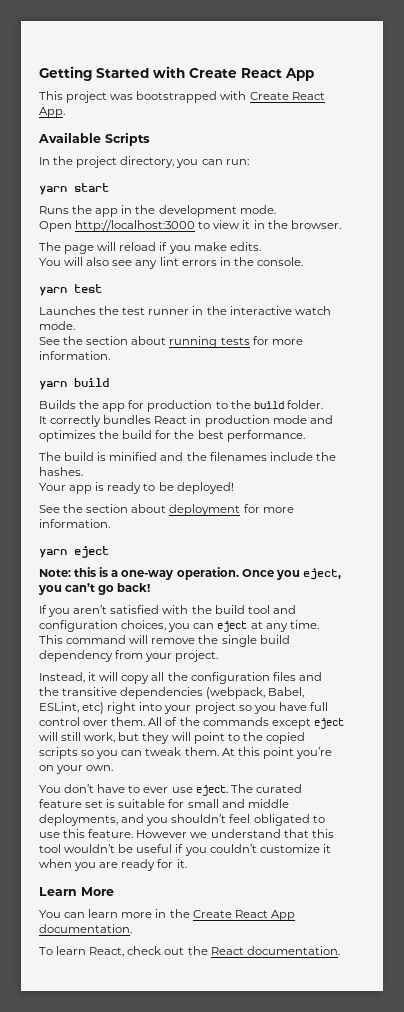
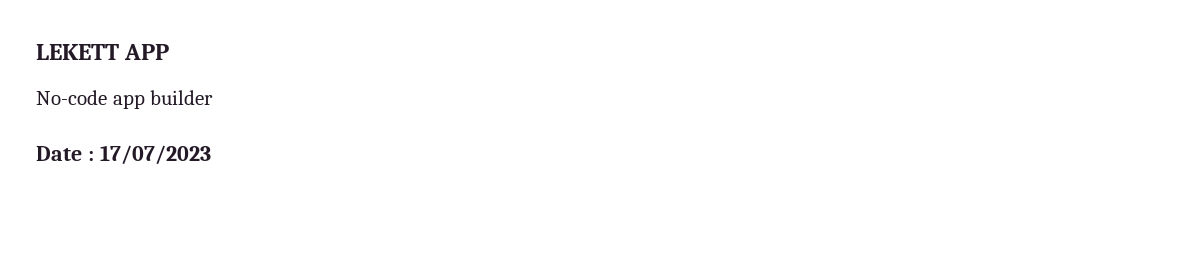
- Getting Started with Create React App
- This project was bootstrapped with Create React App.
- Available Scripts
- In the project directory, you can run:
- yarn start
- Runs the app in the development mode.
- Open http://localhost:3000 to view it in the browser.
- The page will reload if you make edits.
- You will also see any lint errors in the console.
- yarn test
- Launches the test runner in the interactive watch mode.
- See the section about running tests for more information.
- yarn build
- Builds the app for production to the build folder.
- It correctly bundles React in production mode and optimizes the build for the best performance.
- The build is minified and the filenames include the hashes.
- Your app is ready to be deployed!
- See the section about deployment for more information.
- yarn eject
- Note: this is a one-way operation. Once you eject, you can’t go back!
- If you aren’t satisfied with the build tool and configuration choices, you can eject at any time. This command will remove the single build dependency from your project.
- Instead, it will copy all the configuration files and the transitive dependencies (webpack, Babel, ESLint, etc) right into your project so you have full control over them. All of the commands except eject will still work, but they will point to the copied scripts so you can tweak them. At this point you’re on your own.
- You don’t have to ever use eject. The curated feature set is suitable for small and middle deployments, and you shouldn’t feel obligated to use this feature. However we understand that this tool wouldn’t be useful if you couldn’t customize it when you are ready for it.
- Learn More
- You can learn more in the Create React App documentation.
- To learn React, check out the React documentation.
+ LEKETT APP
+ No-code app builder
+ Date : 17/07/2023

